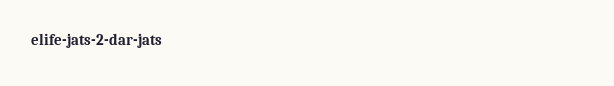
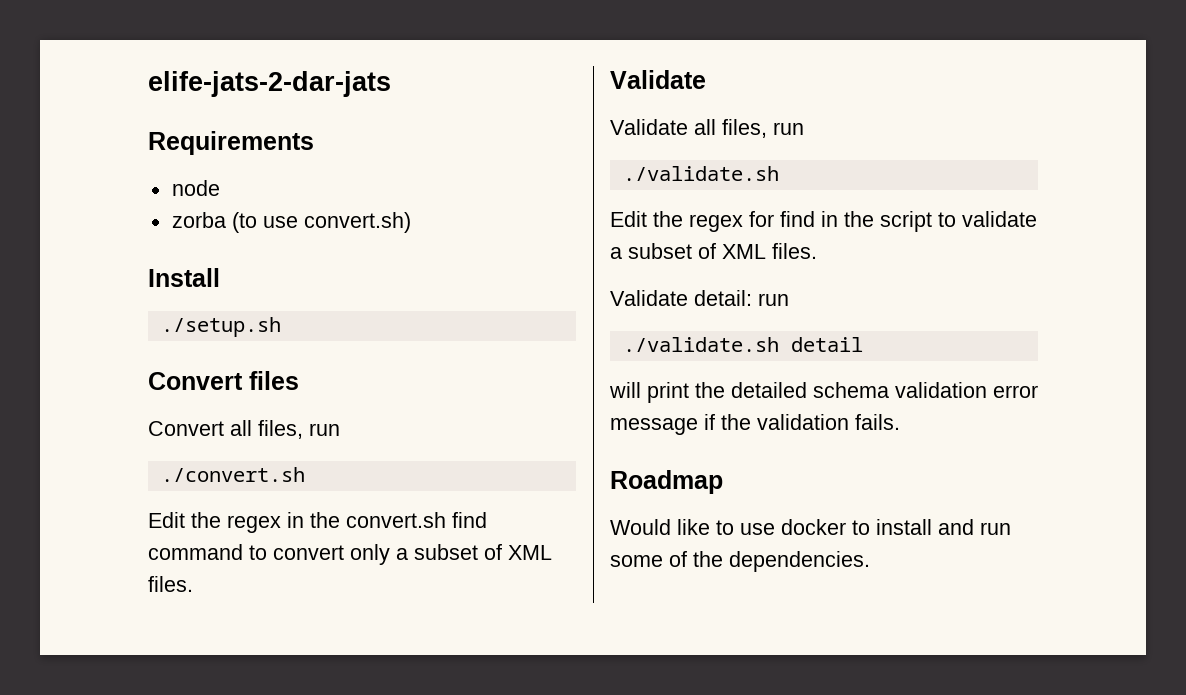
+ Requirements
+ node
+ zorba (to use convert.sh)
+ Install
+ ./setup.sh
+ Convert files
+ Convert all files, run
+ ./convert.sh
+ Edit the regex in the convert.sh find command to convert only a subset of XML files.
+ Validate
+ Validate all files, run
+ ./validate.sh
+ Edit the regex for find in the script to validate a subset of XML files.
+ Validate detail: run
+ ./validate.sh detail
+ will print the detailed schema validation error message if the validation fails.
+ Roadmap
+ Would like to use docker to install and run some of the dependencies.

